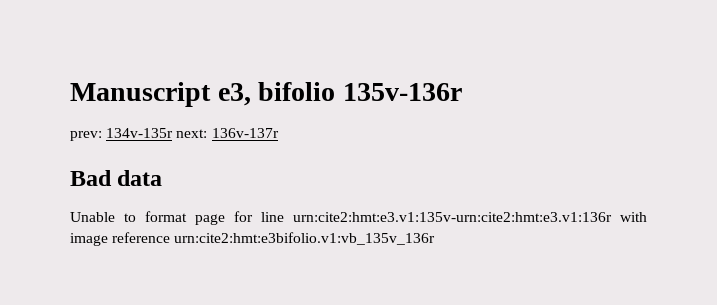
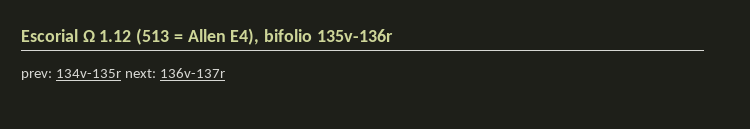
- Manuscript e3, bifolio 135v-136r
+ Escorial Ω 1.12 (513 = Allen E4), bifolio 135v-136r
- Bad data
- Unable to format page for line urn:cite2:hmt:e3.v1:135v-urn:cite2:hmt:e3.v1:136r with image reference urn:cite2:hmt:e3bifolio.v1:vb_135v_136r

